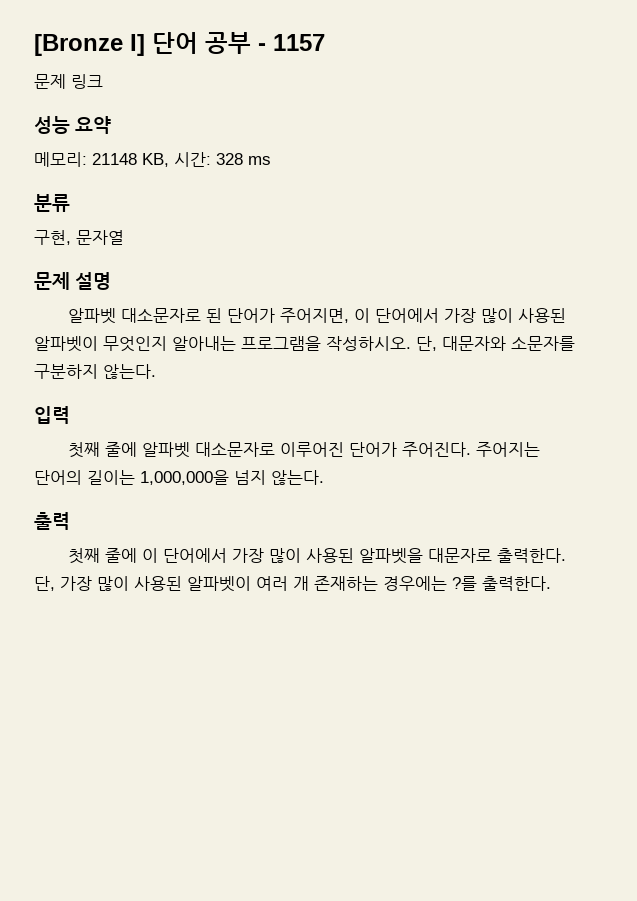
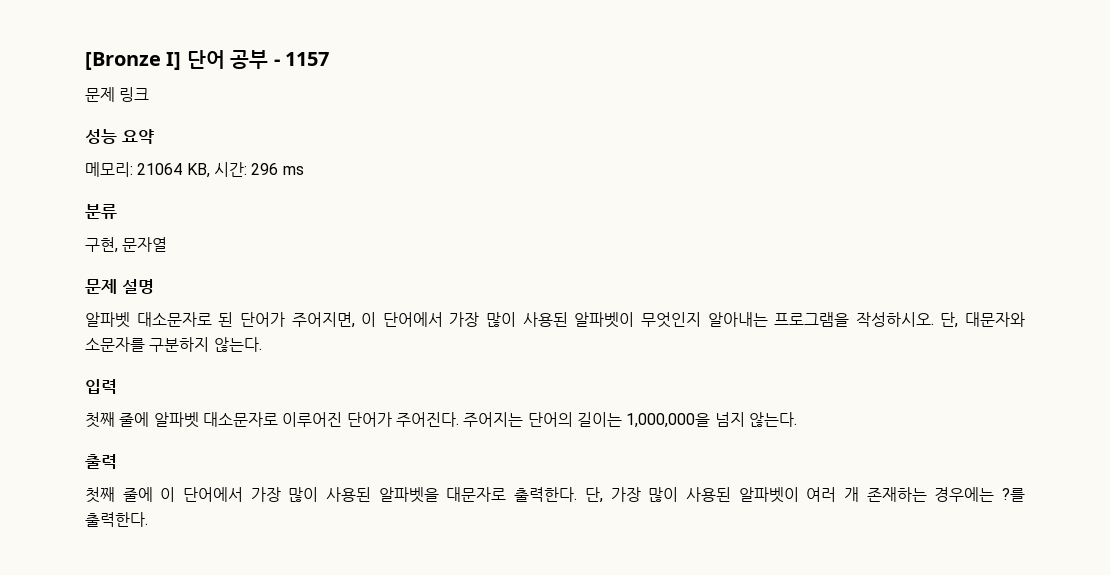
- 메모리: 21148 KB, 시간: 328 ms
+ 메모리: 21064 KB, 시간: 296 ms

